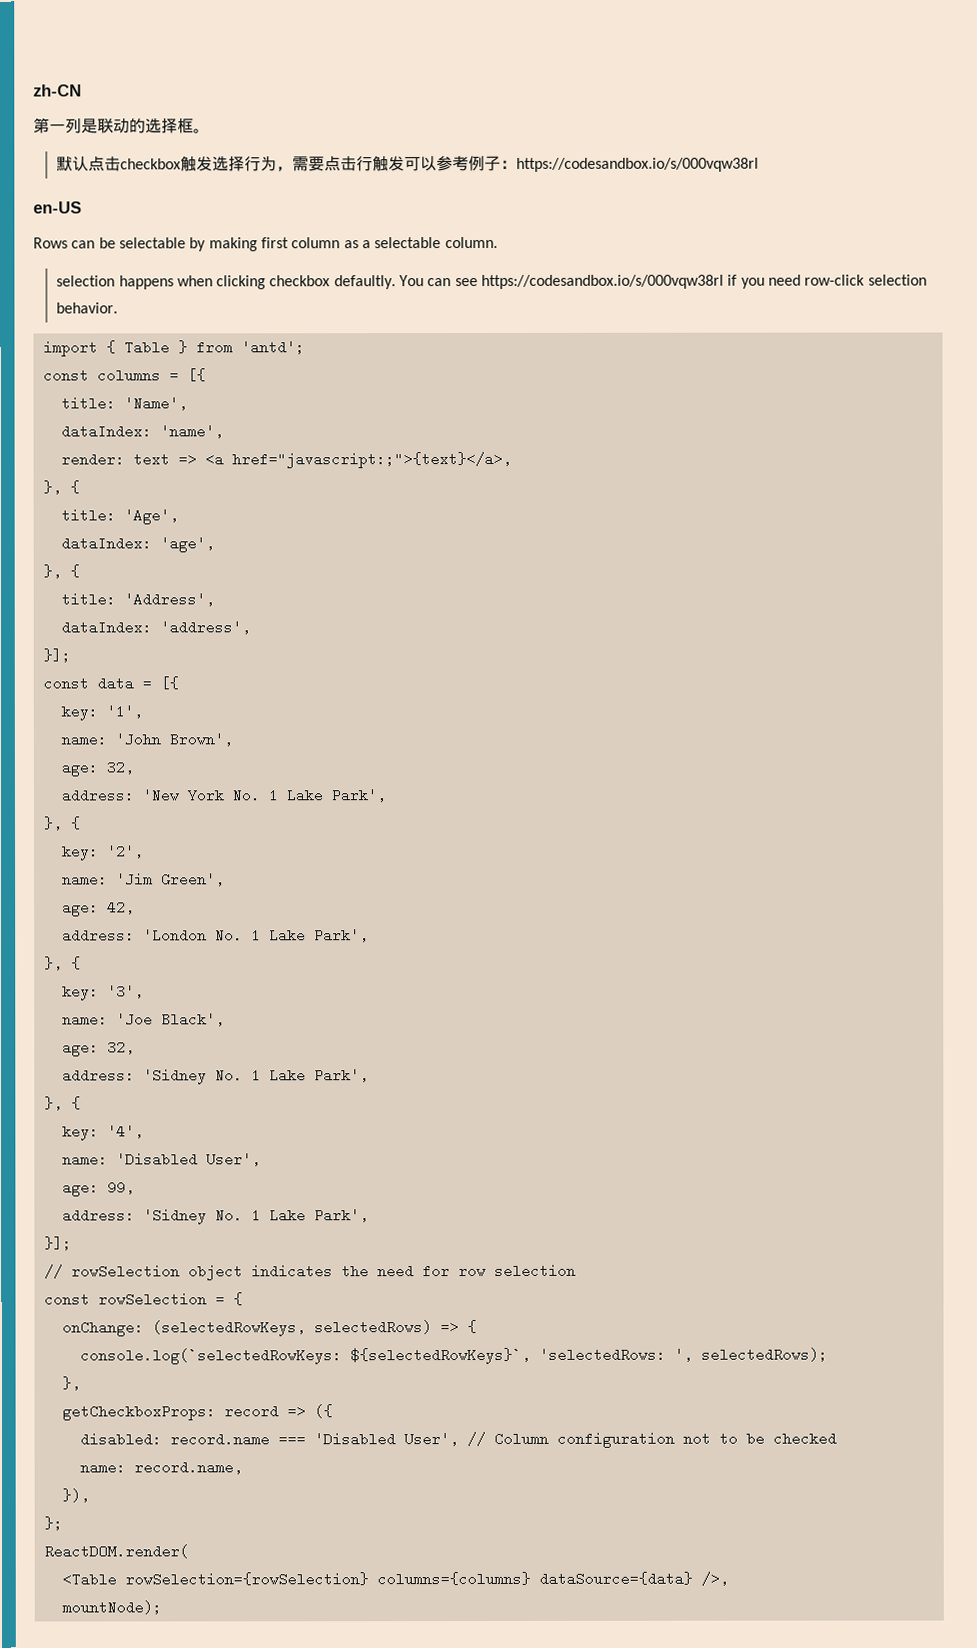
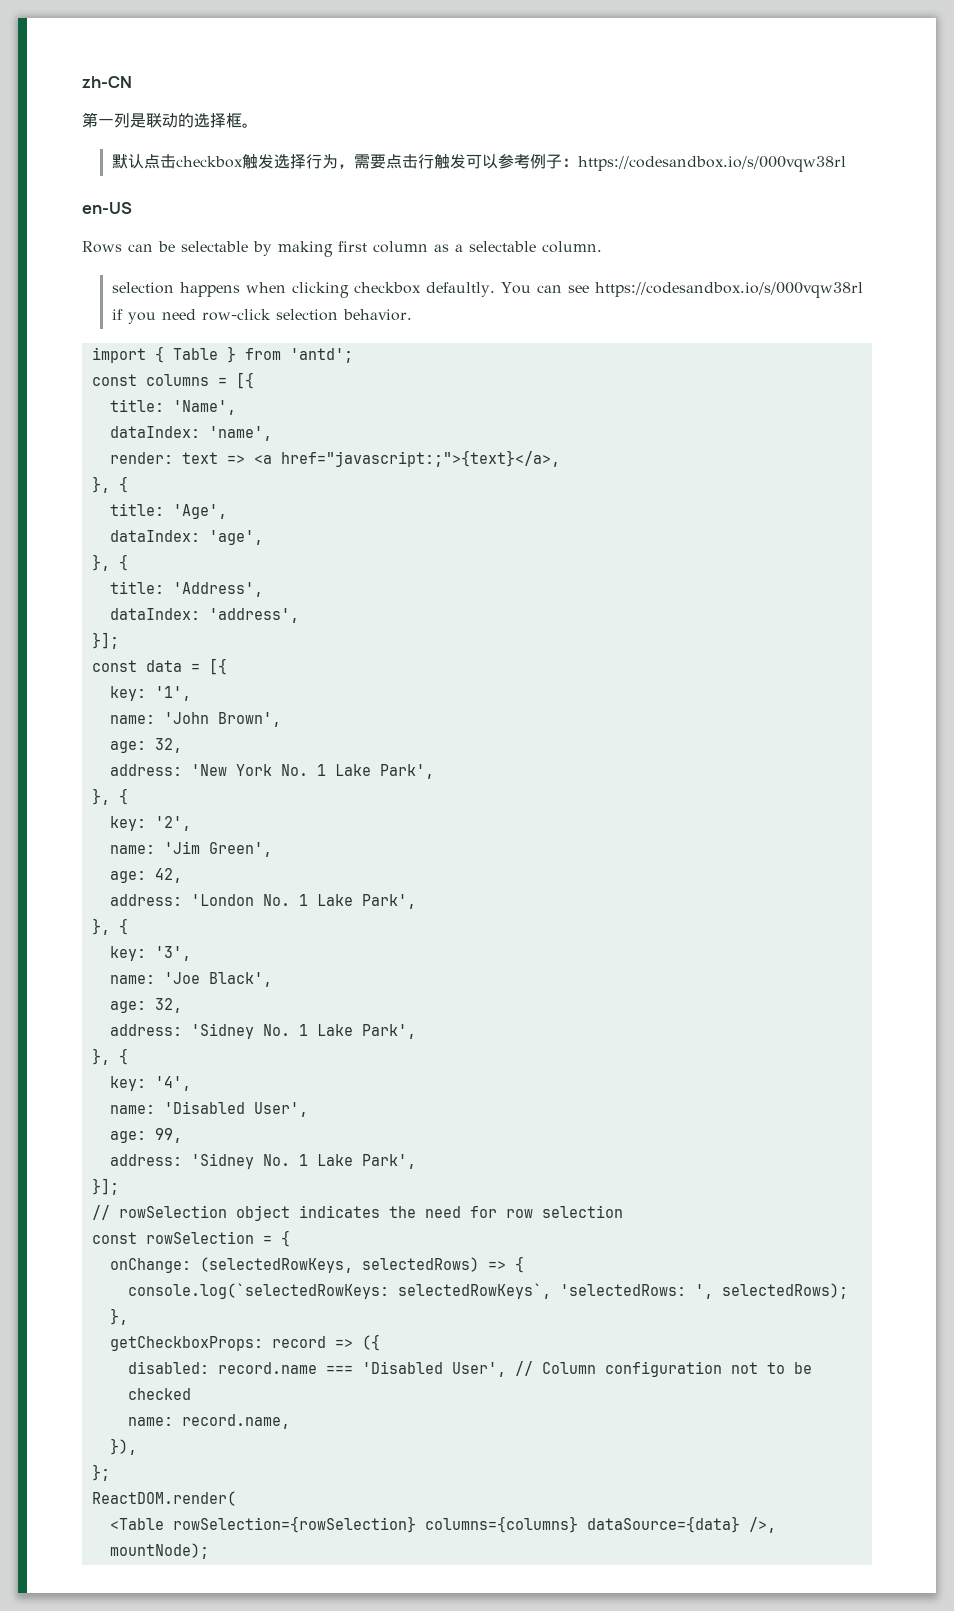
- console.log(`selectedRowKeys: ${selectedRowKeys}`, 'selectedRows: ', selectedRows);
+ console.log(`selectedRowKeys: selectedRowKeys`, 'selectedRows: ', selectedRows);

